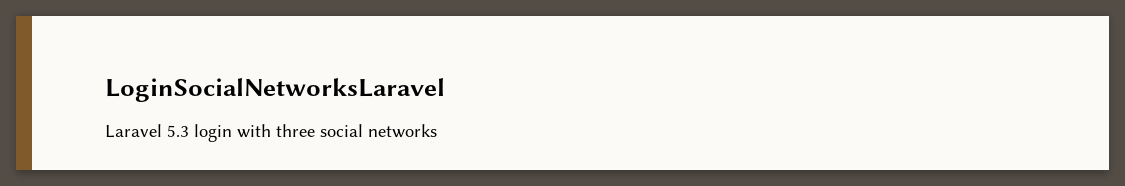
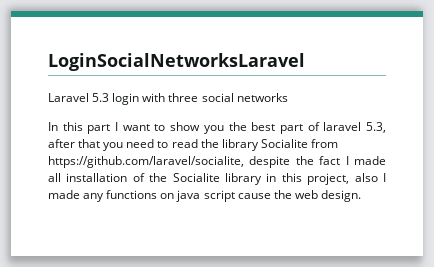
+ In this part I want to show you the best part of laravel 5.3, after that you need to read the library Socialite from https://github.com/laravel/socialite, despite the fact I made all installation of the Socialite library in this project, also I made any functions on java script cause the web design.

